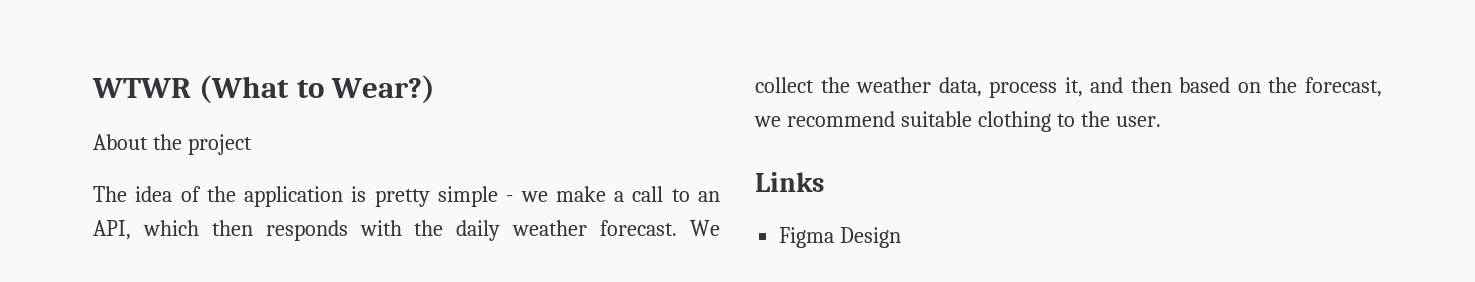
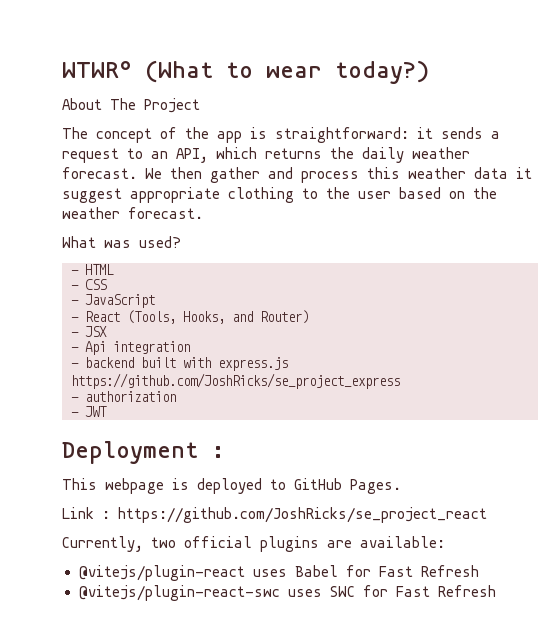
- WTWR (What to Wear?)
+ WTWR° (What to wear today?)
- About the project
- The idea of the application is pretty simple - we make a call to an API, which then responds with the daily weather forecast.
+ About The Project
+ The concept of the app is straightforward: it sends a request to an API, which returns the daily weather forecast.
- We collect the weather data, process it, and then based on the forecast, we recommend suitable clothing to the user.
- Links
- Figma Design
+ We then gather and process this weather data it suggest appropriate clothing to the user based on the weather forecast.
+ What was used?
+ - HTML
+ - CSS
+ - JavaScript
+ - React (Tools, Hooks, and Router)
+ - JSX
+ - Api integration
+ - backend built with express.js https://github.com/JoshRicks/se_project_express
+ - authorization
+ - JWT
+ Deployment :
+ This webpage is deployed to GitHub Pages.
+ Link : https://github.com/JoshRicks/se_project_react
+ Currently, two official plugins are available:
+ @vitejs/plugin-react uses Babel for Fast Refresh
+ @vitejs/plugin-react-swc uses SWC for Fast Refresh

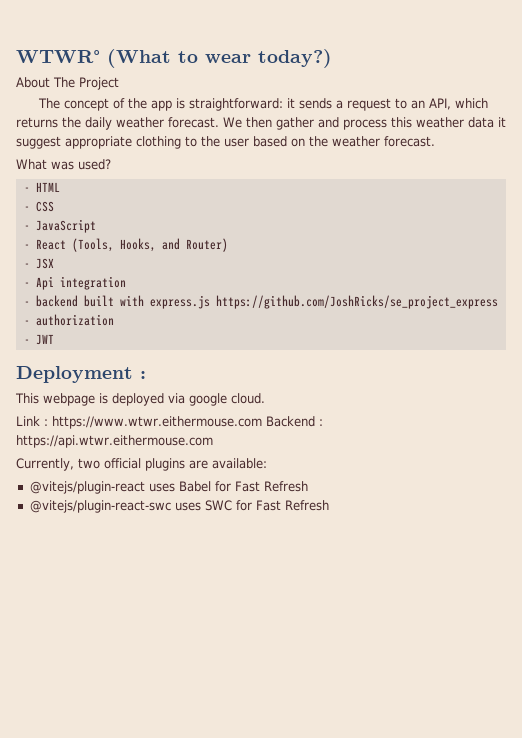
- This webpage is deployed to GitHub Pages.
+ This webpage is deployed via google cloud.
- Link : https://github.com/JoshRicks/se_project_react
+ Link : https://www.wtwr.eithermouse.com Backend : https://api.wtwr.eithermouse.com

